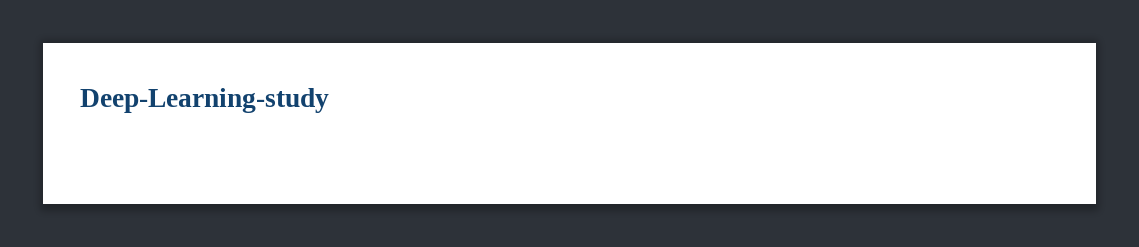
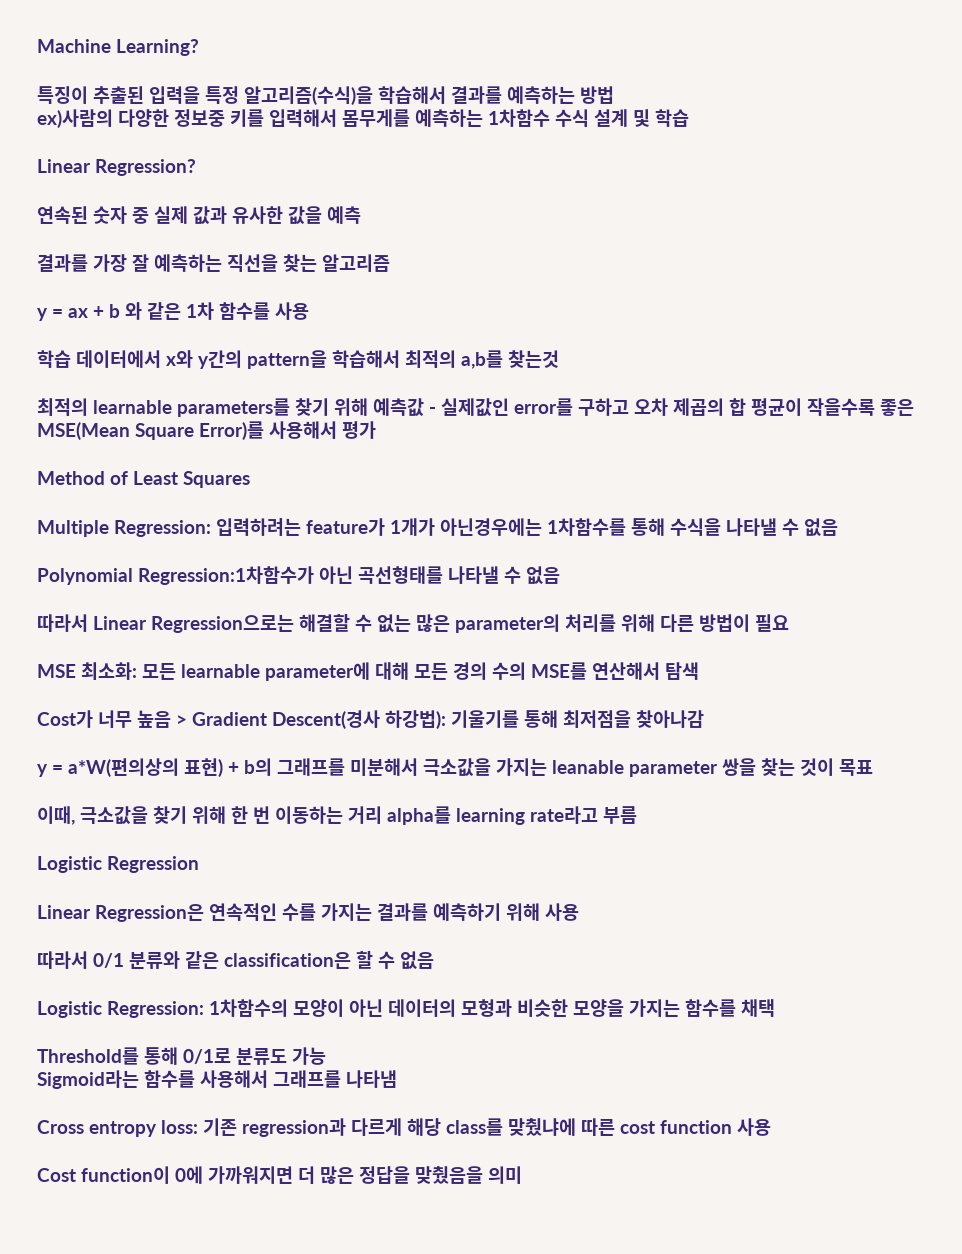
- Deep-Learning-study
+ Machine Learning?
+ 특징이 추출된 입력을 특정 알고리즘(수식)을 학습해서 결과를 예측하는 방법
+ ex)사람의 다양한 정보중 키를 입력해서 몸무게를 예측하는 1차함수 수식 설계 및 학습
+ Linear Regression?
+ 연속된 숫자 중 실제 값과 유사한 값을 예측
+ 결과를 가장 잘 예측하는 직선을 찾는 알고리즘
+ y = ax + b 와 같은 1차 함수를 사용
+ 학습 데이터에서 x와 y간의 pattern을 학습해서 최적의 a,b를 찾는것
+ 최적의 learnable parameters를 찾기 위해 예측값 - 실제값인 error를 구하고 오차 제곱의 합 평균이 작을수록 좋은 MSE(Mean Square Error)를 사용해서 평가
+ Method of Least Squares
+ Multiple Regression: 입력하려는 feature가 1개가 아닌경우에는 1차함수를 통해 수식을 나타낼 수 없음
+ Polynomial Regression:1차함수가 아닌 곡선형태를 나타낼 수 없음
+ 따라서 Linear Regression으로는 해결할 수 없는 많은 parameter의 처리를 위해 다른 방법이 필요
+ MSE 최소화: 모든 learnable parameter에 대해 모든 경의 수의 MSE를 연산해서 탐색
+ Cost가 너무 높음 > Gradient Descent(경사 하강법): 기울기를 통해 최저점을 찾아나감
+ y = a*W(편의상의 표현) + b의 그래프를 미분해서 극소값을 가지는 leanable parameter 쌍을 찾는 것이 목표
+ 이때, 극소값을 찾기 위해 한 번 이동하는 거리 alpha를 learning rate라고 부름
+ Logistic Regression
+ Linear Regression은 연속적인 수를 가지는 결과를 예측하기 위해 사용
+ 따라서 0/1 분류와 같은 classification은 할 수 없음
+ Logistic Regression: 1차함수의 모양이 아닌 데이터의 모형과 비슷한 모양을 가지는 함수를 채택
+ Threshold를 통해 0/1로 분류도 가능
+ Sigmoid라는 함수를 사용해서 그래프를 나타냄
+ Cross entropy loss: 기존 regression과 다르게 해당 class를 맞췄냐에 따른 cost function 사용
+ Cost function이 0에 가까워지면 더 많은 정답을 맞췄음을 의미

